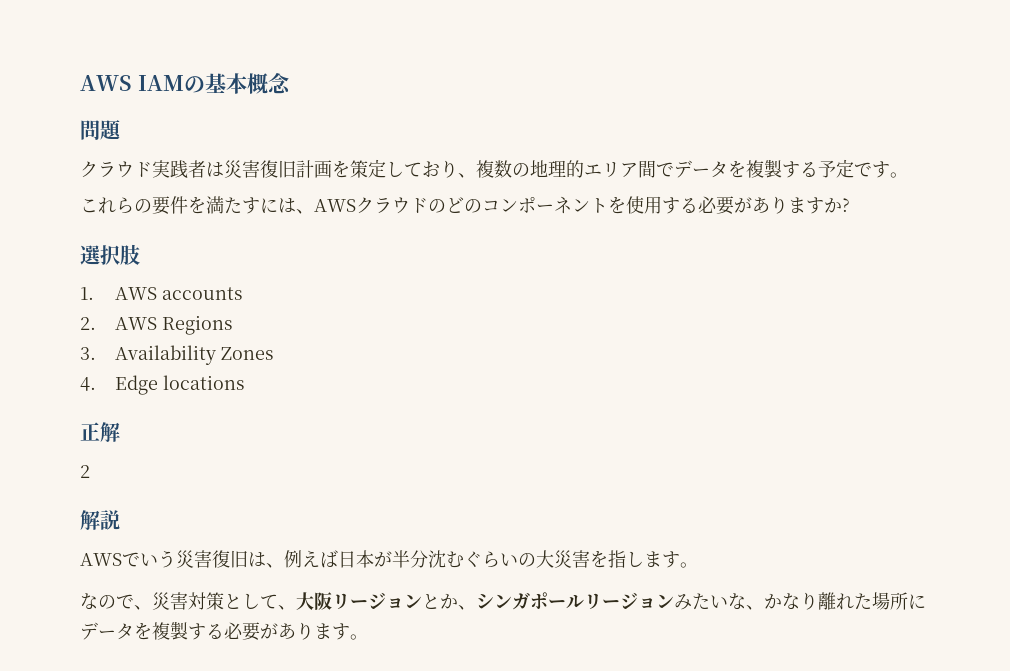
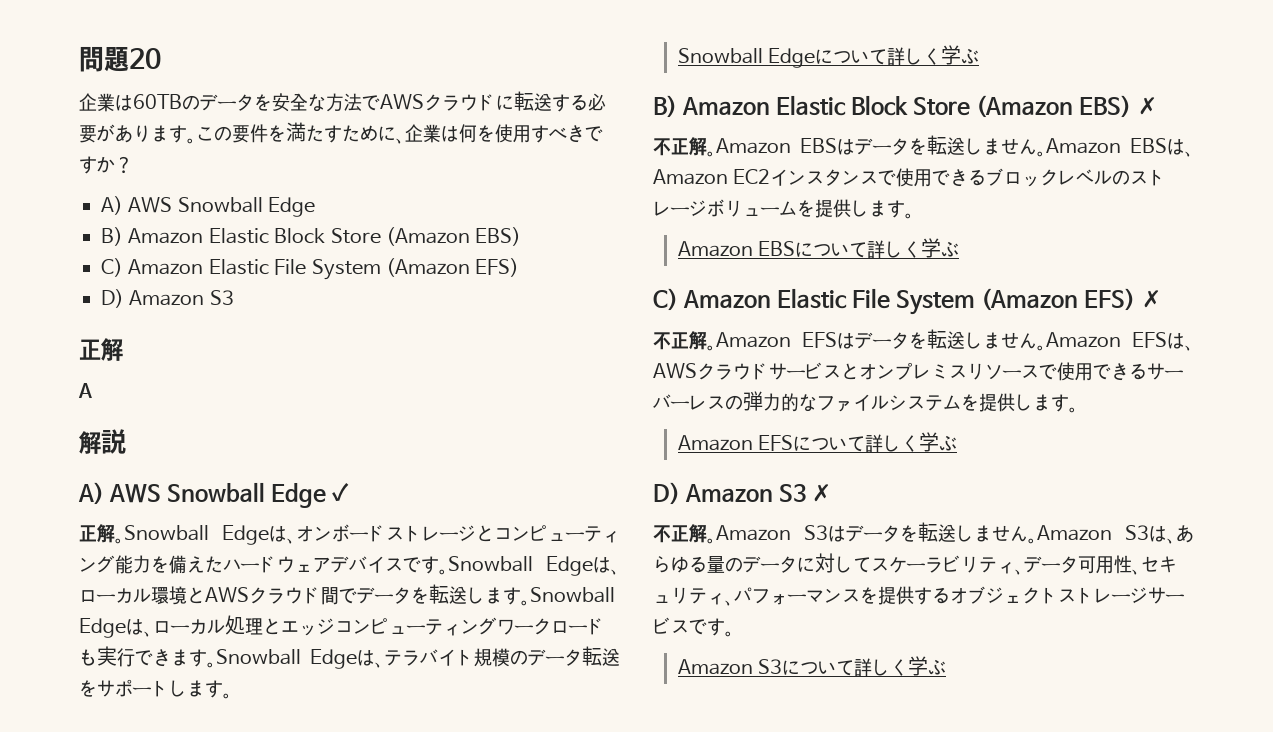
- AWS IAMの基本概念
- 問題
- クラウド実践者は災害復旧計画を策定しており、複数の地理的エリア間でデータを複製する予定です。
- これらの要件を満たすには、AWSクラウドのどのコンポーネントを使用する必要がありますか?
- 選択肢
- 1. AWS accounts
- 2. AWS Regions
- 3. Availability Zones
- 4. Edge locations
- 正解
- 2
- 解説
- AWSでいう災害復旧は、例えば日本が半分沈むぐらいの大災害を指します。
- なので、災害対策として、大阪リージョンとか、シンガポールリージョンみたいな、かなり離れた場所にデータを複製する必要があります。
+ 問題20
+ 企業は60TBのデータを安全な方法でAWSクラウドに転送する必要があります。
+ この要件を満たすために、企業は何を使用すべきですか？
+ A) AWS Snowball Edge
+ B) Amazon Elastic Block Store (Amazon EBS)
+ C) Amazon Elastic File System (Amazon EFS)
+ D) Amazon S3
+ 正解
+ A
+ 解説
+ A) AWS Snowball Edge ✓
+ 正解。Snowball Edgeは、オンボードストレージとコンピューティング能力を備えたハードウェアデバイスです。Snowball Edgeは、ローカル環境とAWSクラウド間でデータを転送します。Snowball Edgeは、ローカル処理とエッジコンピューティングワークロードも実行できます。Snowball Edgeは、テラバイト規模のデータ転送をサポートします。
+ Snowball Edgeについて詳しく学ぶ
+ B) Amazon Elastic Block Store (Amazon EBS) ✗
+ 不正解。Amazon EBSはデータを転送しません。Amazon EBSは、Amazon EC2インスタンスで使用できるブロックレベルのストレージボリュームを提供します。
+ Amazon EBSについて詳しく学ぶ
+ C) Amazon Elastic File System (Amazon EFS) ✗
+ 不正解。Amazon EFSはデータを転送しません。Amazon EFSは、AWSクラウドサービスとオンプレミスリソースで使用できるサーバーレスの弾力的なファイルシステムを提供します。
+ Amazon EFSについて詳しく学ぶ
+ D) Amazon S3 ✗
+ 不正解。Amazon S3はデータを転送しません。Amazon S3は、あらゆる量のデータに対してスケーラビリティ、データ可用性、セキュリティ、パフォーマンスを提供するオブジェクトストレージサービスです。
+ Amazon S3について詳しく学ぶ

